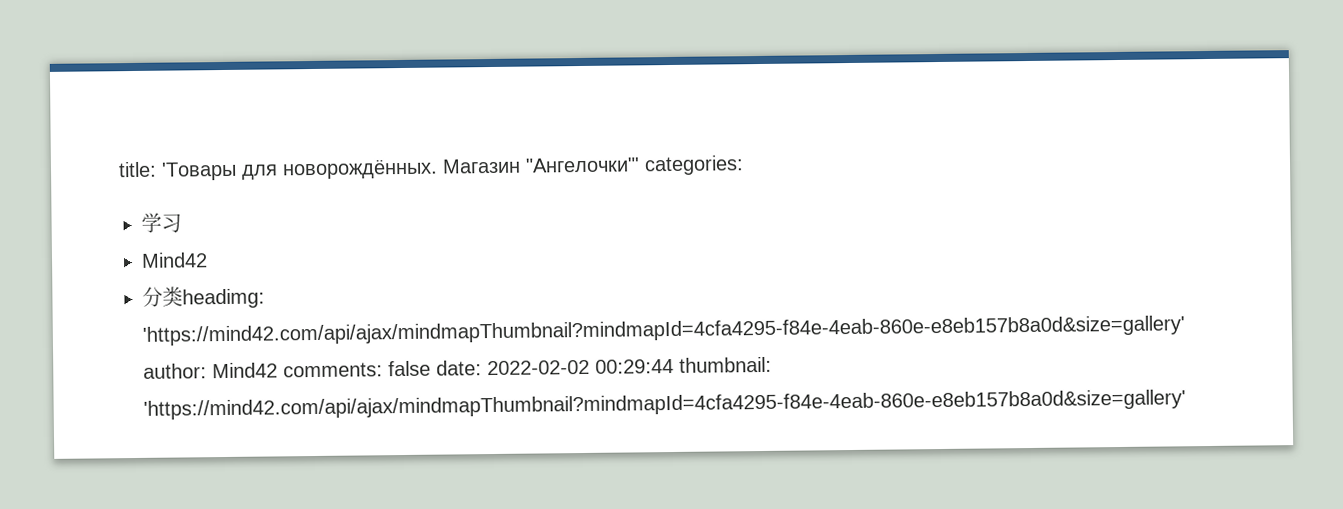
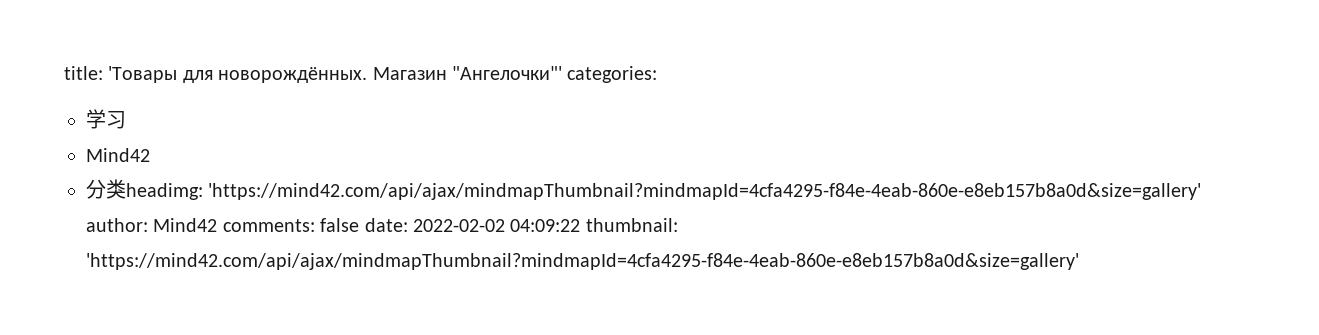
- 分类headimg: 'https://mind42.com/api/ajax/mindmapThumbnail?mindmapId=4cfa4295-f84e-4eab-860e-e8eb157b8a0d&size=gallery' author: Mind42 comments: false date: 2022-02-02 00:29:44 thumbnail: 'https://mind42.com/api/ajax/mindmapThumbnail?mindmapId=4cfa4295-f84e-4eab-860e-e8eb157b8a0d&size=gallery'
+ 分类headimg: 'https://mind42.com/api/ajax/mindmapThumbnail?mindmapId=4cfa4295-f84e-4eab-860e-e8eb157b8a0d&size=gallery' author: Mind42 comments: false date: 2022-02-02 04:09:22 thumbnail: 'https://mind42.com/api/ajax/mindmapThumbnail?mindmapId=4cfa4295-f84e-4eab-860e-e8eb157b8a0d&size=gallery'

